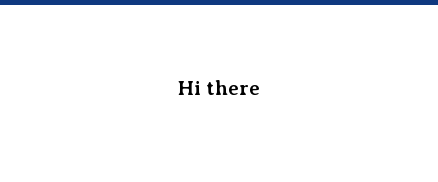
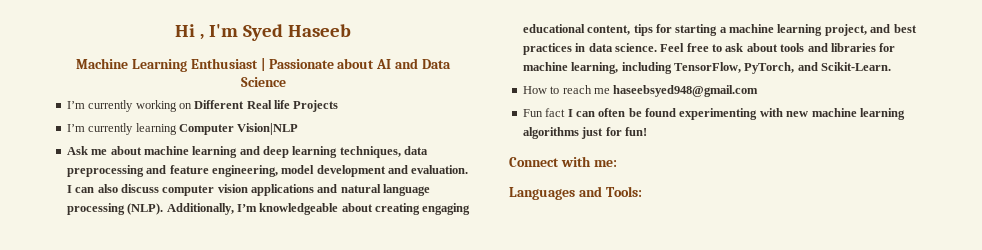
- Hi there
+ Hi , I'm Syed Haseeb
+ Machine Learning Enthusiast | Passionate about AI and Data Science
+ I’m currently working on Different Real life Projects
+ I’m currently learning Computer Vision|NLP
+ Ask me about machine learning and deep learning techniques, data preprocessing and feature engineering, model development and evaluation. I can also discuss computer vision applications and natural language processing (NLP). Additionally, I’m knowledgeable about creating engaging educational content, tips for starting a machine learning project, and best practices in data science. Feel free to ask about tools and libraries for machine learning, including TensorFlow, PyTorch, and Scikit-Learn.
+ How to reach me haseebsyed948@gmail.com
+ Fun fact I can often be found experimenting with new machine learning algorithms just for fun!
+ Connect with me:
+ Languages and Tools:

